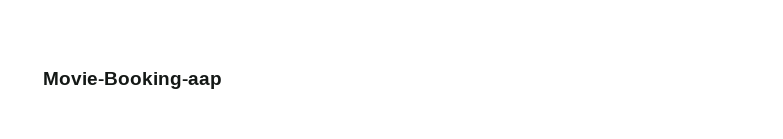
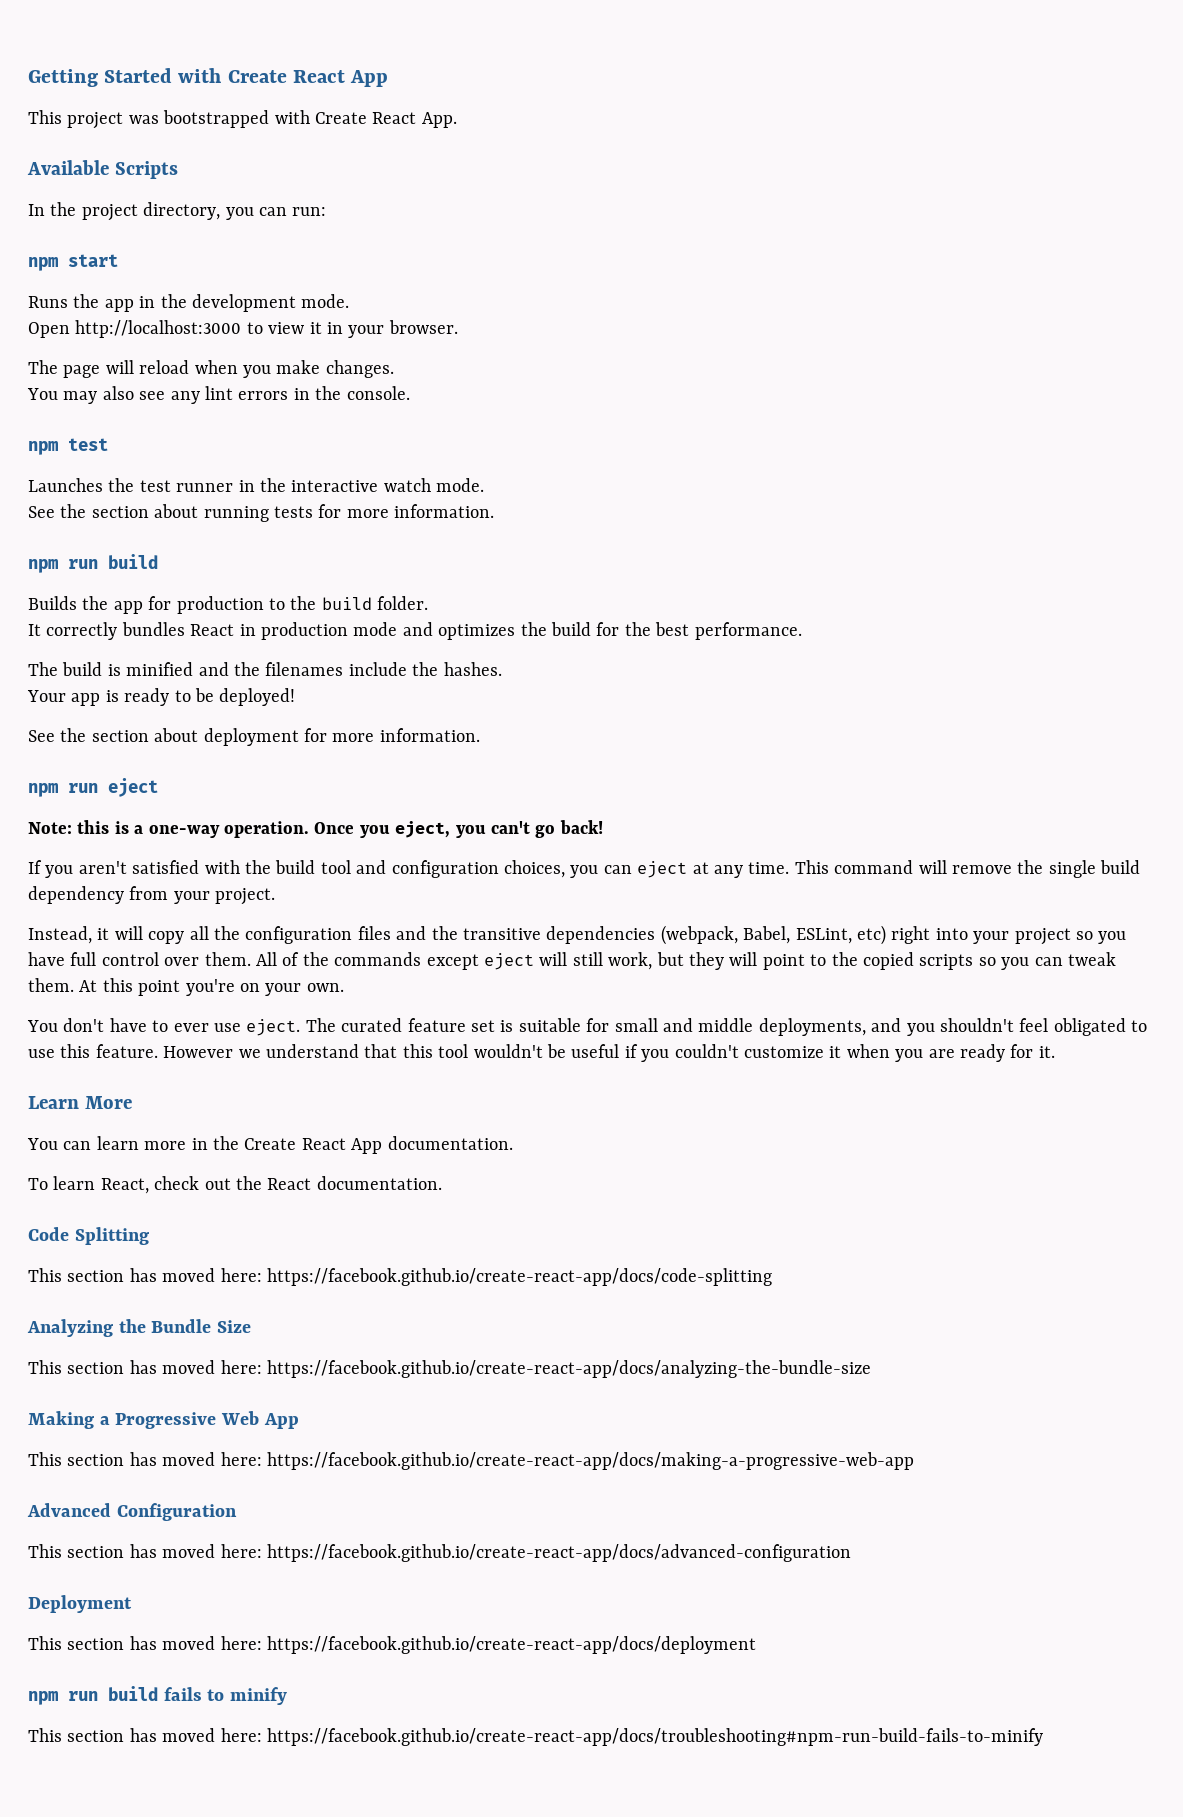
- Movie-Booking-aap
+ Getting Started with Create React App
+ This project was bootstrapped with Create React App.
+ Available Scripts
+ In the project directory, you can run:
+ npm start
+ Runs the app in the development mode.
+ Open http://localhost:3000 to view it in your browser.
+ The page will reload when you make changes.
+ You may also see any lint errors in the console.
+ npm test
+ Launches the test runner in the interactive watch mode.
+ See the section about running tests for more information.
+ npm run build
+ Builds the app for production to the build folder.
+ It correctly bundles React in production mode and optimizes the build for the best performance.
+ The build is minified and the filenames include the hashes.
+ Your app is ready to be deployed!
+ See the section about deployment for more information.
+ npm run eject
+ Note: this is a one-way operation. Once you eject, you can't go back!
+ If you aren't satisfied with the build tool and configuration choices, you can eject at any time. This command will remove the single build dependency from your project.
+ Instead, it will copy all the configuration files and the transitive dependencies (webpack, Babel, ESLint, etc) right into your project so you have full control over them. All of the commands except eject will still work, but they will point to the copied scripts so you can tweak them. At this point you're on your own.
+ You don't have to ever use eject. The curated feature set is suitable for small and middle deployments, and you shouldn't feel obligated to use this feature. However we understand that this tool wouldn't be useful if you couldn't customize it when you are ready for it.
+ Learn More
+ You can learn more in the Create React App documentation.
+ To learn React, check out the React documentation.
+ Code Splitting
+ This section has moved here: https://facebook.github.io/create-react-app/docs/code-splitting
+ Analyzing the Bundle Size
+ This section has moved here: https://facebook.github.io/create-react-app/docs/analyzing-the-bundle-size
+ Making a Progressive Web App
+ This section has moved here: https://facebook.github.io/create-react-app/docs/making-a-progressive-web-app
+ Advanced Configuration
+ This section has moved here: https://facebook.github.io/create-react-app/docs/advanced-configuration
+ Deployment
+ This section has moved here: https://facebook.github.io/create-react-app/docs/deployment
+ npm run build fails to minify
+ This section has moved here: https://facebook.github.io/create-react-app/docs/troubleshooting#npm-run-build-fails-to-minify

